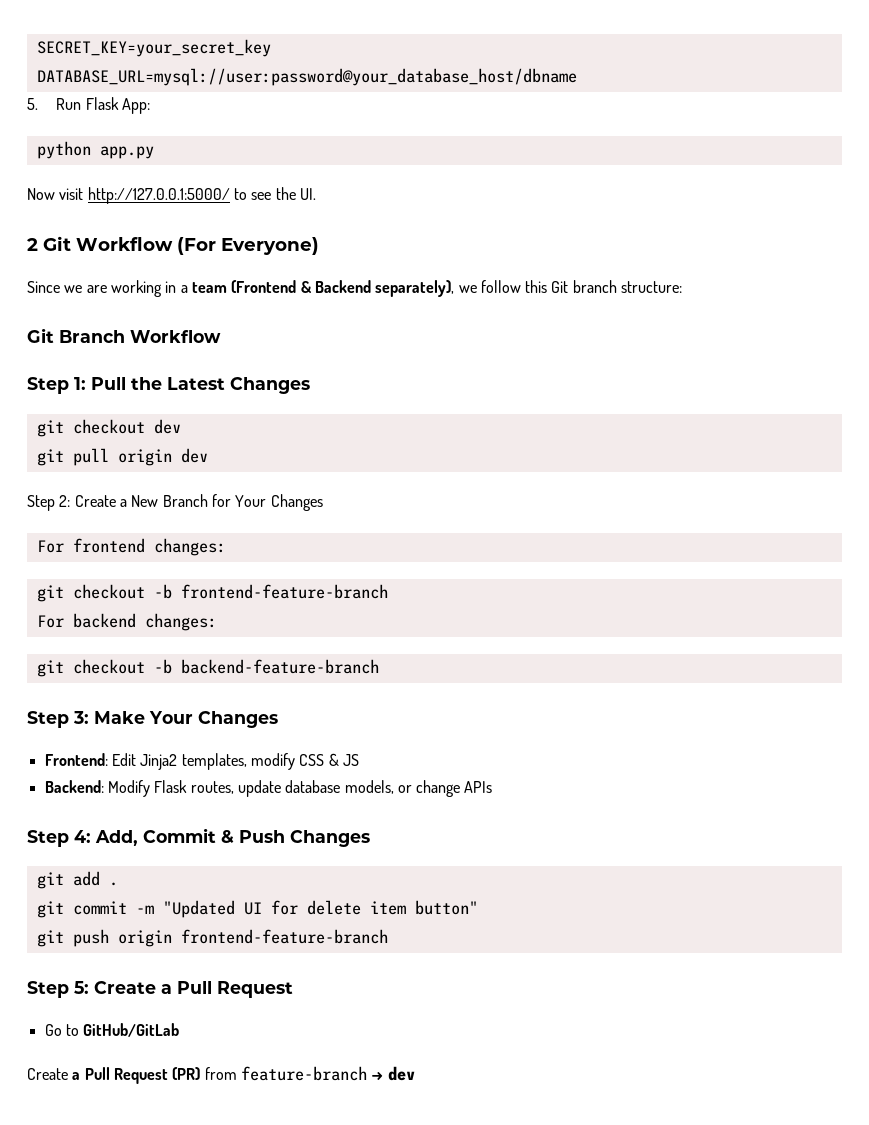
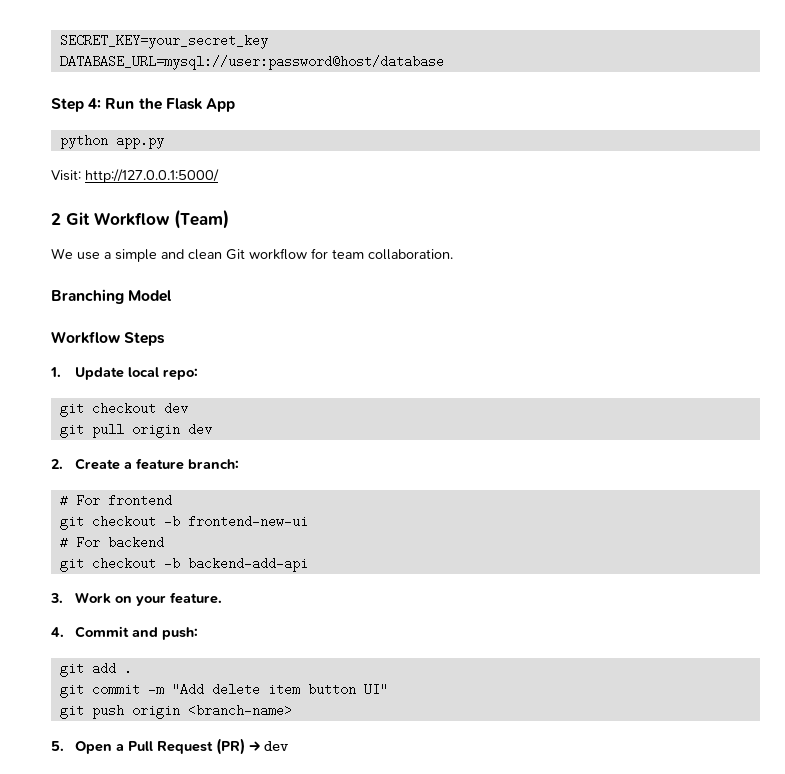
- DATABASE_URL=mysql://user:password@your_database_host/dbname
- 5. Run Flask App:
+ DATABASE_URL=mysql://user:password@host/database
+ Step 4: Run the Flask App
- Now visit http://127.0.0.1:5000/ to see the UI.
+ Visit: http://127.0.0.1:5000/
- 2 Git Workflow (For Everyone)
- Since we are working in a team (Frontend & Backend separately), we follow this Git branch structure:
- Git Branch Workflow
- Step 1: Pull the Latest Changes
+ 2 Git Workflow (Team)
+ We use a simple and clean Git workflow for team collaboration.
+ Branching Model
+ Workflow Steps
+ 1. Update local repo:
- Step 2: Create a New Branch for Your Changes
- For frontend changes:
- git checkout -b frontend-feature-branch
- For backend changes:
- git checkout -b backend-feature-branch
- Step 3: Make Your Changes
- Frontend: Edit Jinja2 templates, modify CSS & JS
- Backend: Modify Flask routes, update database models, or change APIs
- Step 4: Add, Commit & Push Changes
+ 2. Create a feature branch:
+ # For frontend
+ git checkout -b frontend-new-ui
+ # For backend
+ git checkout -b backend-add-api
+ 3. Work on your feature.
+ 4. Commit and push:
- git commit -m "Updated UI for delete item button"
- git push origin frontend-feature-branch
- Step 5: Create a Pull Request
- Go to GitHub/GitLab
- Create a Pull Request (PR) from feature-branch → dev
+ git commit -m "Add delete item button UI"
+ git push origin <branch-name>
+ 5. Open a Pull Request (PR) → dev

